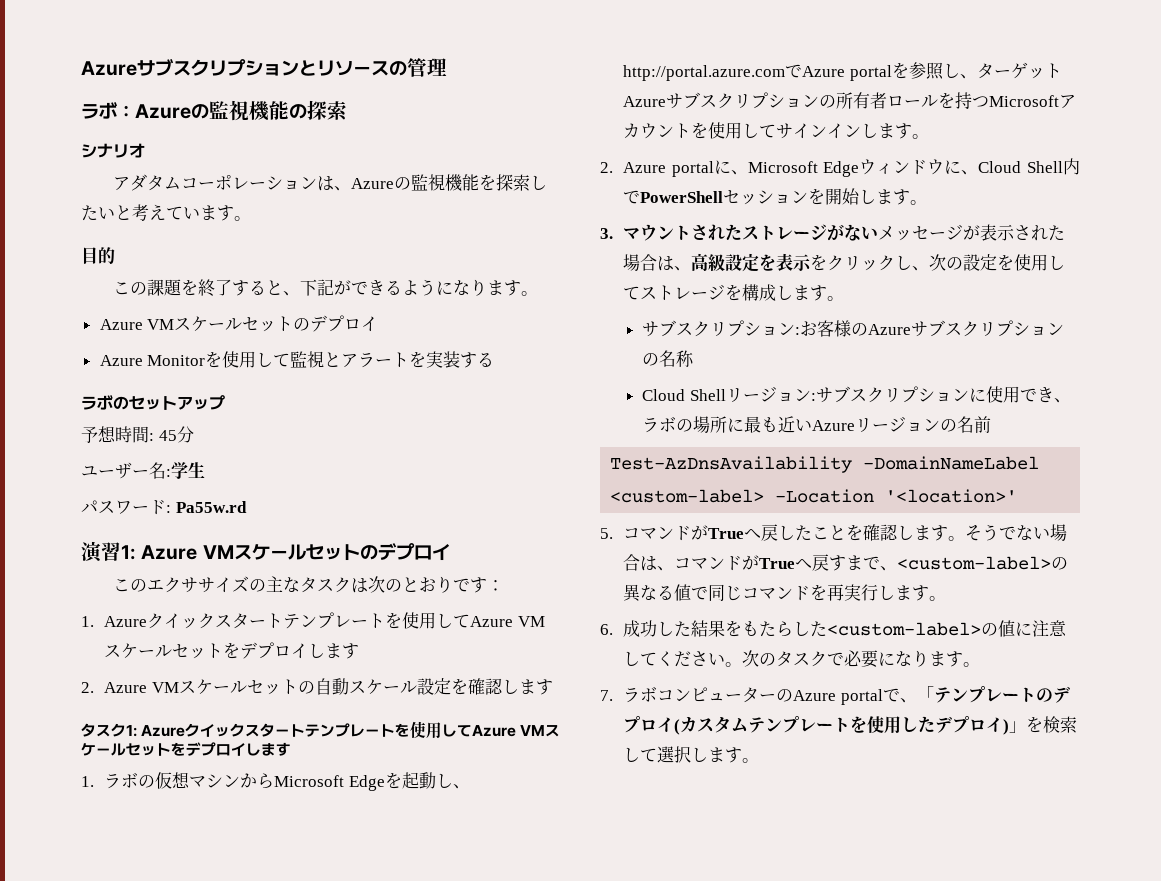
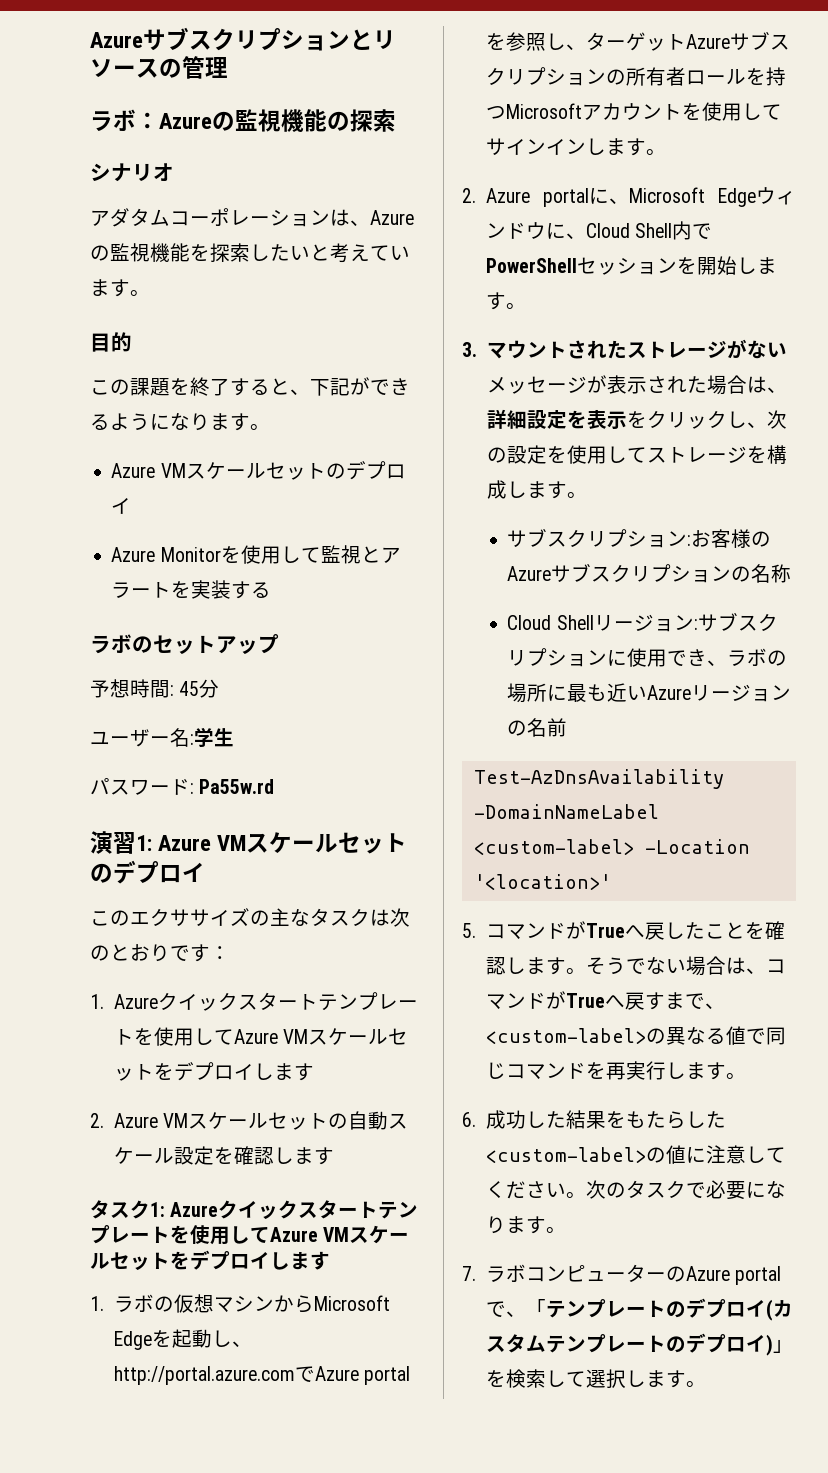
- 3.マウントされたストレージがないメッセージが表示された場合は、高級設定を表示をクリックし、次の設定を使用してストレージを構成します。
+ 3.マウントされたストレージがないメッセージが表示された場合は、詳細設定を表示をクリックし、次の設定を使用してストレージを構成します。
- 7.ラボコンピューターのAzure portalで、「テンプレートのデプロイ(カスタムテンプレートを使用したデプロイ)」を検索して選択します。
+ 7.ラボコンピューターのAzure portalで、「テンプレートのデプロイ(カスタムテンプレートのデプロイ)」を検索して選択します。

